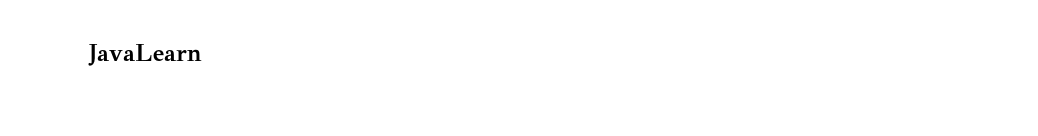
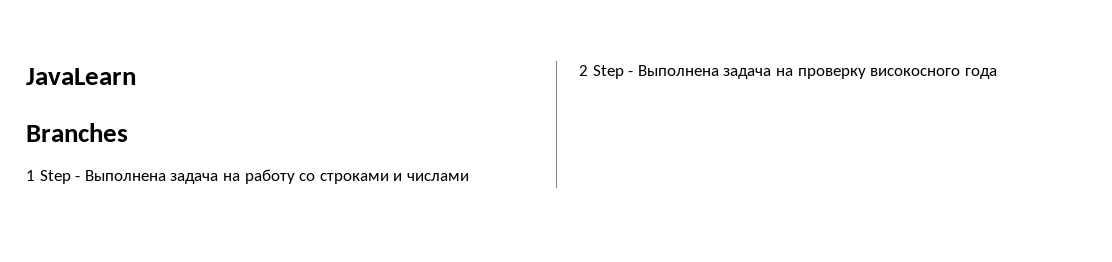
+ Branches
+ 1 Step - Выполнена задача на работу со строками и числами
+ 2 Step - Выполнена задача на проверку високосного года

